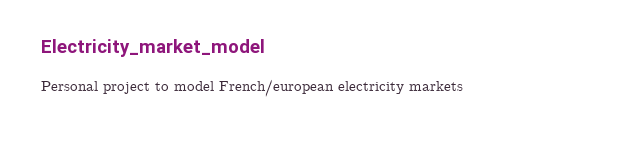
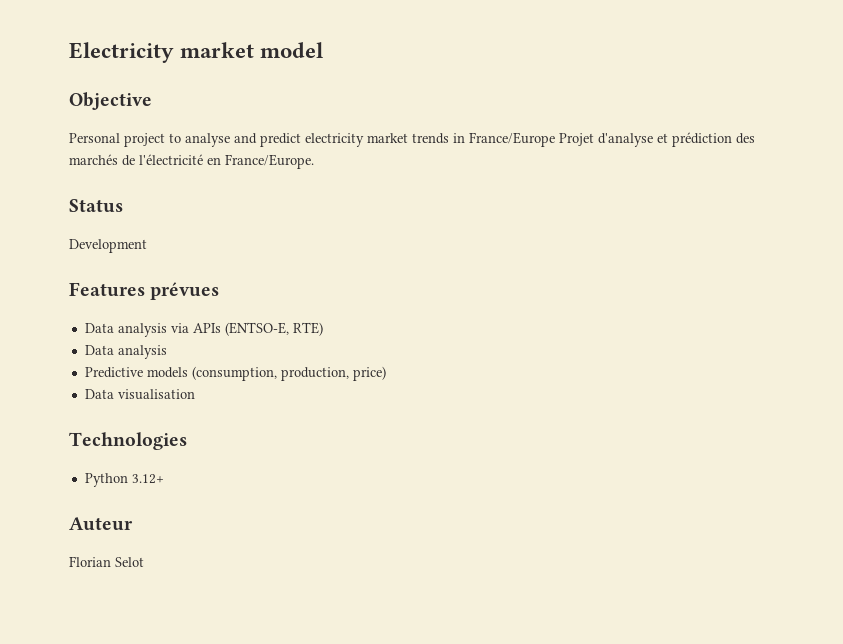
- Electricity_market_model
+ Electricity market model
+ Objective
- Personal project to model French/european electricity markets
+ Personal project to analyse and predict electricity market trends in France/Europe Projet d'analyse et prédiction des marchés de l'électricité en France/Europe.
+ Status
+ Development
+ Features prévues
+ Data analysis via APIs (ENTSO-E, RTE)
+ Data analysis
+ Predictive models (consumption, production, price)
+ Data visualisation
+ Technologies
+ Python 3.12+
+ Auteur
+ Florian Selot

